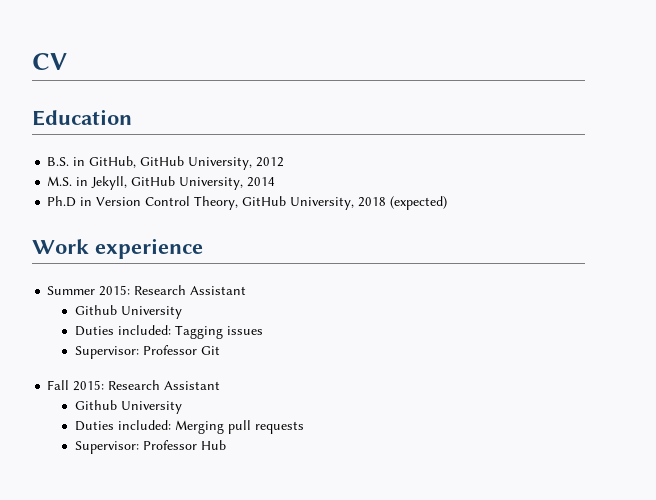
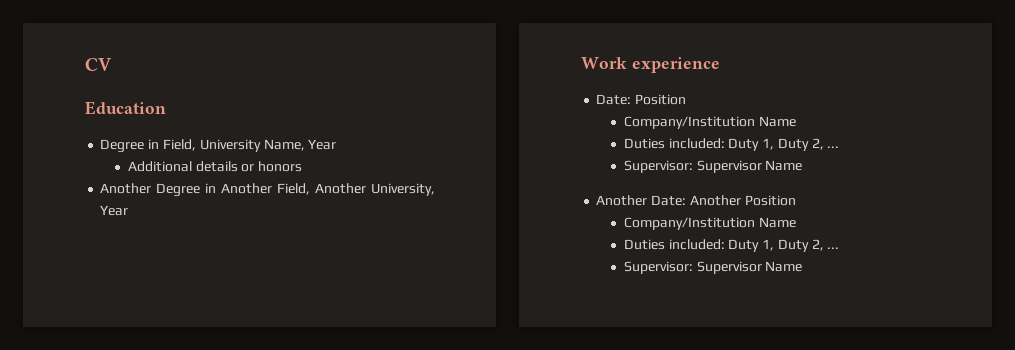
- B.S. in GitHub, GitHub University, 2012
- M.S. in Jekyll, GitHub University, 2014
- Ph.D in Version Control Theory, GitHub University, 2018 (expected)
+ Degree in Field, University Name, Year
+ Additional details or honors
+ Another Degree in Another Field, Another University, Year
  Work experience
- Summer 2015: Research Assistant
- Github University
- Duties included: Tagging issues
- Supervisor: Professor Git
- Fall 2015: Research Assistant
- Github University
- Duties included: Merging pull requests
- Supervisor: Professor Hub
+ Date: Position
+ Company/Institution Name
+ Duties included: Duty 1, Duty 2, ...
+ Supervisor: Supervisor Name
+ Another Date: Another Position
+ Company/Institution Name
+ Duties included: Duty 1, Duty 2, ...
+ Supervisor: Supervisor Name

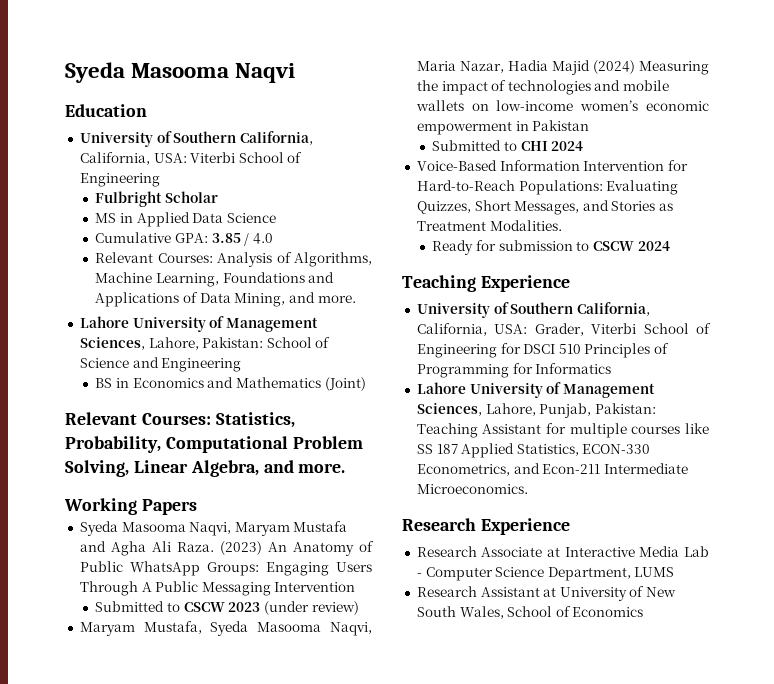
- CV
+ Syeda Masooma Naqvi
  Education
- Degree in Field, University Name, Year
- Additional details or honors
- Another Degree in Another Field, Another University, Year
- Work experience
- Date: Position
- Company/Institution Name
- Duties included: Duty 1, Duty 2, ...
- Supervisor: Supervisor Name
- Another Date: Another Position
- Company/Institution Name
- Duties included: Duty 1, Duty 2, ...
- Supervisor: Supervisor Name
+ University of Southern California, California, USA: Viterbi School of Engineering
+ Fulbright Scholar
+ MS in Applied Data Science
+ Cumulative GPA: 3.85 / 4.0
+ Relevant Courses: Analysis of Algorithms, Machine Learning, Foundations and Applications of Data Mining, and more.
+ Lahore University of Management Sciences, Lahore, Pakistan: School of Science and Engineering
+ BS in Economics and Mathematics (Joint)
+ Relevant Courses: Statistics, Probability, Computational Problem Solving, Linear Algebra, and more.
+ Working Papers
+ Syeda Masooma Naqvi, Maryam Mustafa and Agha Ali Raza. (2023) An Anatomy of Public WhatsApp Groups: Engaging Users Through A Public Messaging Intervention
+ Submitted to CSCW 2023 (under review)
+ Maryam Mustafa, Syeda Masooma Naqvi, Maria Nazar, Hadia Majid (2024) Measuring the impact of technologies and mobile wallets on low-income women’s economic empowerment in Pakistan
+ Submitted to CHI 2024
+ Voice-Based Information Intervention for Hard-to-Reach Populations: Evaluating Quizzes, Short Messages, and Stories as Treatment Modalities.
+ Ready for submission to CSCW 2024
+ Teaching Experience
+ University of Southern California, California, USA: Grader, Viterbi School of Engineering for DSCI 510 Principles of Programming for Informatics
+ Lahore University of Management Sciences, Lahore, Punjab, Pakistan: Teaching Assistant for multiple courses like SS 187 Applied Statistics, ECON-330 Econometrics, and Econ-211 Intermediate Microeconomics.
+ Research Experience
+ Research Associate at Interactive Media Lab - Computer Science Department, LUMS
+ Research Assistant at University of New South Wales, School of Economics

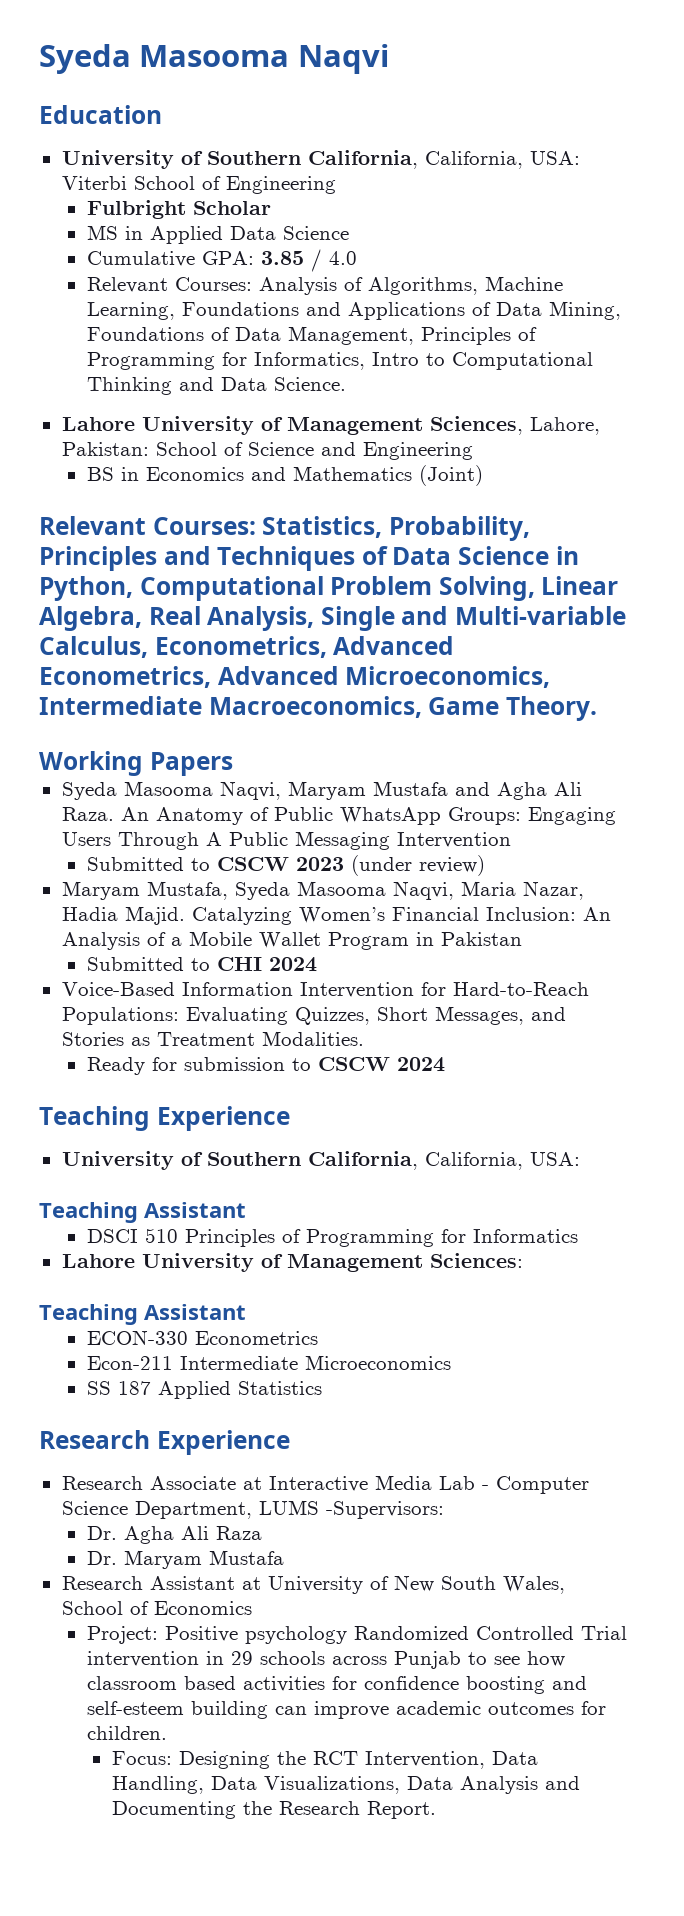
- Relevant Courses: Analysis of Algorithms, Machine Learning, Foundations and Applications of Data Mining, and more.
+ Relevant Courses: Analysis of Algorithms, Machine Learning, Foundations and Applications of Data Mining, Foundations of Data Management, Principles of Programming for Informatics, Intro to Computational Thinking and Data Science.
- Relevant Courses: Statistics, Probability, Computational Problem Solving, Linear Algebra, and more.
+ Relevant Courses: Statistics, Probability, Principles and Techniques of Data Science in Python, Computational Problem Solving, Linear Algebra, Real Analysis, Single and Multi-variable Calculus, Econometrics, Advanced Econometrics, Advanced Microeconomics, Intermediate Macroeconomics, Game Theory.
- (2023) An Anatomy of Public WhatsApp Groups: Engaging Users Through A Public Messaging Intervention
+ An Anatomy of Public WhatsApp Groups: Engaging Users Through A Public Messaging Intervention
- Maryam Mustafa, Syeda Masooma Naqvi, Maria Nazar, Hadia Majid (2024) Measuring the impact of technologies and mobile wallets on low-income women’s economic empowerment in Pakistan
+ Maryam Mustafa, Syeda Masooma Naqvi, Maria Nazar, Hadia Majid. Catalyzing Women’s Financial Inclusion: An Analysis of a Mobile Wallet Program in Pakistan
  Teaching Experience
- University of Southern California, California, USA: Grader, Viterbi School of Engineering for DSCI 510 Principles of Programming for Informatics
+ University of Southern California, California, USA:
+ Teaching Assistant
+ DSCI 510 Principles of Programming for Informatics
- Lahore University of Management Sciences, Lahore, Punjab, Pakistan: Teaching Assistant for multiple courses like SS 187 Applied Statistics, ECON-330 Econometrics, and Econ-211 Intermediate Microeconomics.
+ Lahore University of Management Sciences:
+ Teaching Assistant
+ ECON-330 Econometrics
+ Econ-211 Intermediate Microeconomics
+ SS 187 Applied Statistics
- Research Associate at Interactive Media Lab - Computer Science Department, LUMS
+ Research Associate at Interactive Media Lab - Computer Science Department, LUMS -Supervisors:
+ Dr. Agha Ali Raza
+ Dr. Maryam Mustafa
+ Project: Positive psychology Randomized Controlled Trial intervention in 29 schools across Punjab to see how classroom based activities for confidence boosting and self-esteem building can improve academic outcomes for children.
+ Focus: Designing the RCT Intervention, Data Handling, Data Visualizations, Data Analysis and Documenting the Research Report.

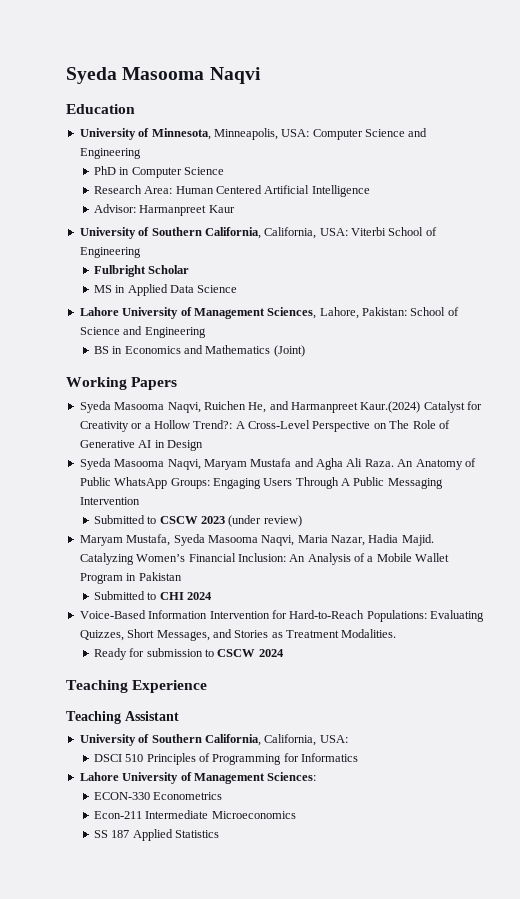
+ University of Minnesota, Minneapolis, USA: Computer Science and Engineering
+ PhD in Computer Science
+ Research Area: Human Centered Artificial Intelligence
+ Advisor: Harmanpreet Kaur
- Cumulative GPA: 3.85 / 4.0
- Relevant Courses: Analysis of Algorithms, Machine Learning, Foundations and Applications of Data Mining, Foundations of Data Management, Principles of Programming for Informatics, Intro to Computational Thinking and Data Science.
- Relevant Courses: Statistics, Probability, Principles and Techniques of Data Science in Python, Computational Problem Solving, Linear Algebra, Real Analysis, Single and Multi-variable Calculus, Econometrics, Advanced Econometrics, Advanced Microeconomics, Intermediate Macroeconomics, Game Theory.
  Working Papers
+ Syeda Masooma Naqvi, Ruichen He, and Harmanpreet Kaur.(2024) Catalyst for Creativity or a Hollow Trend?: A Cross-Level Perspective on The Role of Generative AI in Design
  Teaching Experience
+ Teaching Assistant
  University of Southern California, California, USA:
- Teaching Assistant
  Lahore University of Management Sciences:
- Teaching Assistant
- Research Experience
- Research Associate at Interactive Media Lab - Computer Science Department, LUMS -Supervisors:
- Dr. Agha Ali Raza
- Dr. Maryam Mustafa
- Research Assistant at University of New South Wales, School of Economics
- Project: Positive psychology Randomized Controlled Trial intervention in 29 schools across Punjab to see how classroom based activities for confidence boosting and self-esteem building can improve academic outcomes for children.
- Focus: Designing the RCT Intervention, Data Handling, Data Visualizations, Data Analysis and Documenting the Research Report.

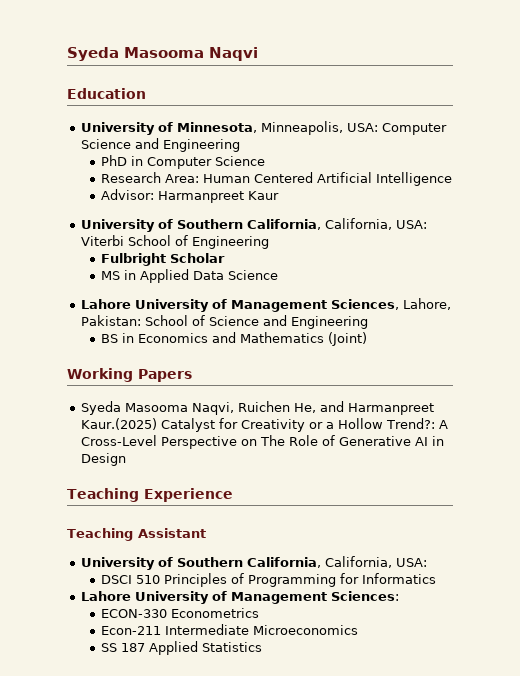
- Syeda Masooma Naqvi, Ruichen He, and Harmanpreet Kaur.(2024) Catalyst for Creativity or a Hollow Trend?: A Cross-Level Perspective on The Role of Generative AI in Design
+ Syeda Masooma Naqvi, Ruichen He, and Harmanpreet Kaur.(2025) Catalyst for Creativity or a Hollow Trend?: A Cross-Level Perspective on The Role of Generative AI in Design
- Syeda Masooma Naqvi, Maryam Mustafa and Agha Ali Raza. An Anatomy of Public WhatsApp Groups: Engaging Users Through A Public Messaging Intervention
- Submitted to CSCW 2023 (under review)
- Maryam Mustafa, Syeda Masooma Naqvi, Maria Nazar, Hadia Majid. Catalyzing Women’s Financial Inclusion: An Analysis of a Mobile Wallet Program in Pakistan
- Submitted to CHI 2024
- Voice-Based Information Intervention for Hard-to-Reach Populations: Evaluating Quizzes, Short Messages, and Stories as Treatment Modalities.
- Ready for submission to CSCW 2024

